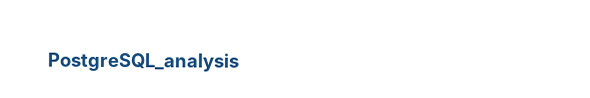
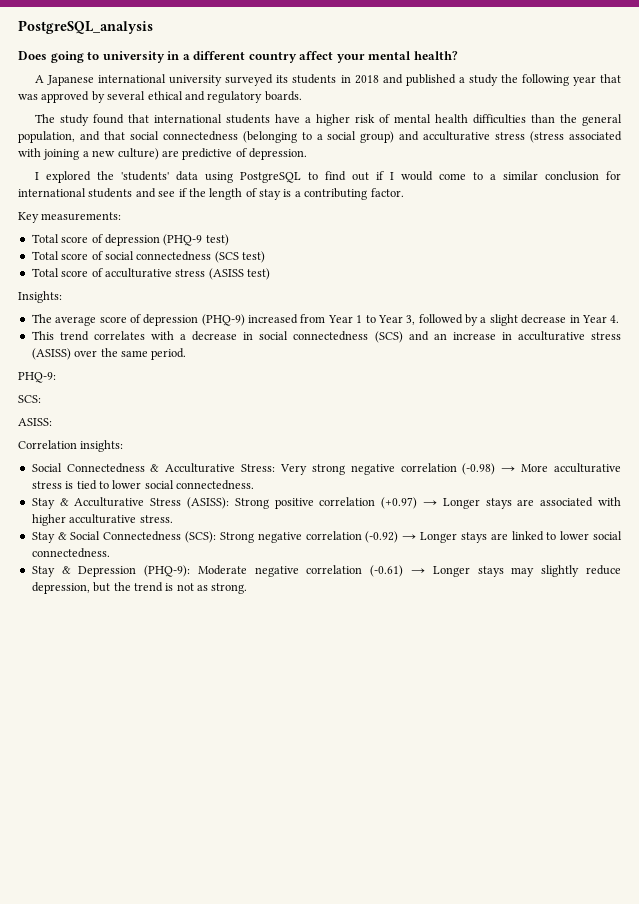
+ Does going to university in a different country affect your mental health?
+ A Japanese international university surveyed its students in 2018 and published a study the following year that was approved by several ethical and regulatory boards.
+ The study found that international students have a higher risk of mental health difficulties than the general population, and that social connectedness (belonging to a social group) and acculturative stress (stress associated with joining a new culture) are predictive of depression.
+ I explored the 'students' data using PostgreSQL to find out if I would come to a similar conclusion for international students and see if the length of stay is a contributing factor.
+ Key measurements:
+ Total score of depression (PHQ-9 test)
+ Total score of social connectedness (SCS test)
+ Total score of acculturative stress (ASISS test)
+ Insights:
+ The average score of depression (PHQ-9) increased from Year 1 to Year 3, followed by a slight decrease in Year 4.
+ This trend correlates with a decrease in social connectedness (SCS) and an increase in acculturative stress (ASISS) over the same period.
+ PHQ-9:
+ SCS:
+ ASISS:
+ Correlation insights:
+ Social Connectedness & Acculturative Stress: Very strong negative correlation (-0.98) → More acculturative stress is tied to lower social connectedness.
+ Stay & Acculturative Stress (ASISS): Strong positive correlation (+0.97) → Longer stays are associated with higher acculturative stress.
+ Stay & Social Connectedness (SCS): Strong negative correlation (-0.92) → Longer stays are linked to lower social connectedness.
+ Stay & Depression (PHQ-9): Moderate negative correlation (-0.61) → Longer stays may slightly reduce depression, but the trend is not as strong.

